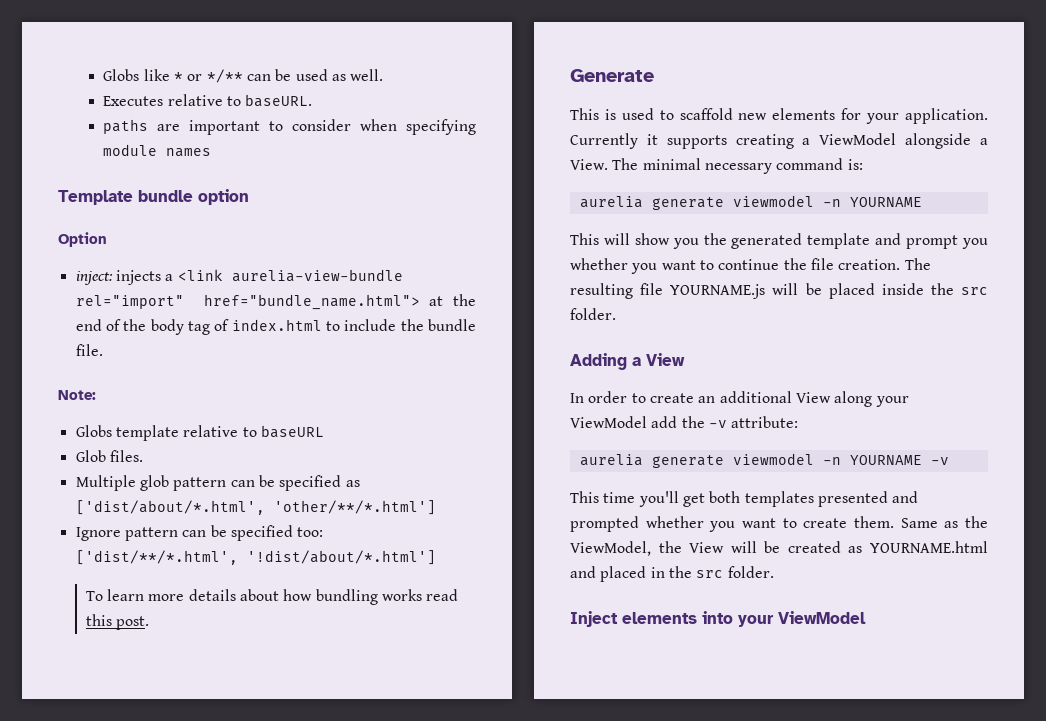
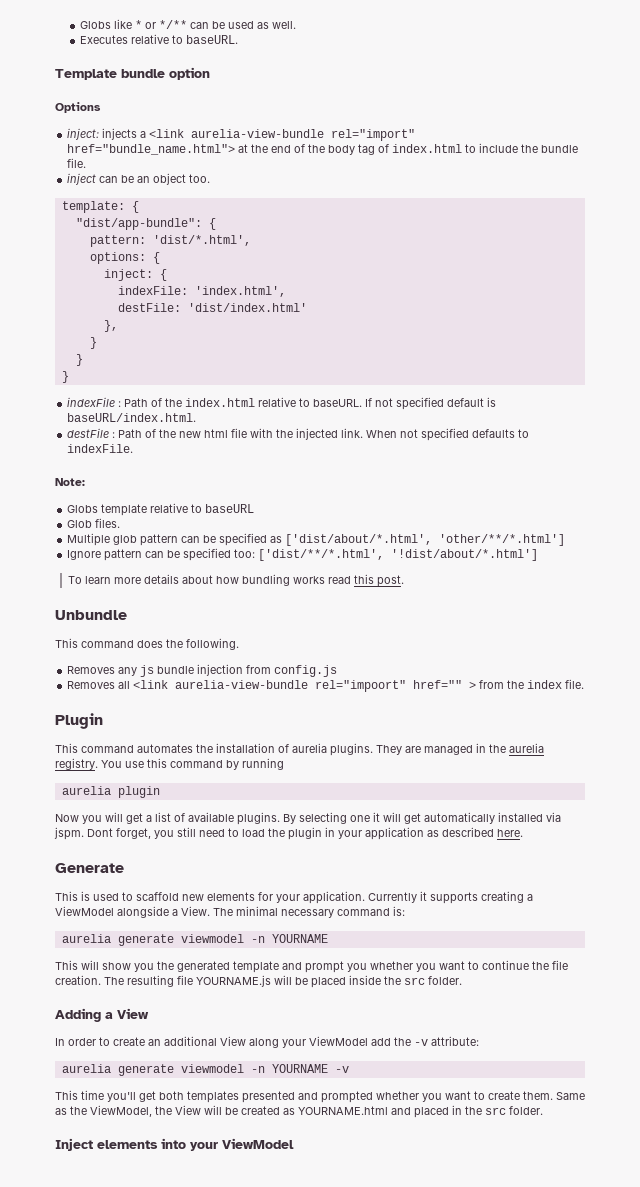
- paths are important to consider when specifying module names
- Option
+ Options
+ inject can be an object too.
+ template: {
+ "dist/app-bundle": {
+ pattern: 'dist/*.html',
+ options: {
+ inject: {
+ indexFile: 'index.html',
+ destFile: 'dist/index.html'
+ },
+ }
+ }
+ }
+ indexFile : Path of the index.html relative to baseURL. If not specified default is baseURL/index.html.
+ destFile : Path of the new html file with the injected link. When not specified defaults to indexFile.
+ Unbundle
+ This command does the following.
+ Removes any js bundle injection from config.js
+ Removes all <link aurelia-view-bundle rel="impoort" href="" > from the index file.
+ Plugin
+ This command automates the installation of aurelia plugins. They are managed in the aurelia registry. You use this command by running
+ aurelia plugin
+ Now you will get a list of available plugins. By selecting one it will get automatically installed via jspm. Dont forget, you still need to load the plugin in your application as described here.

